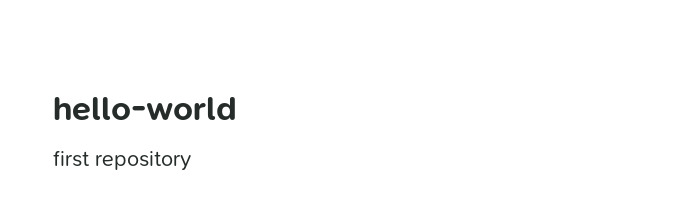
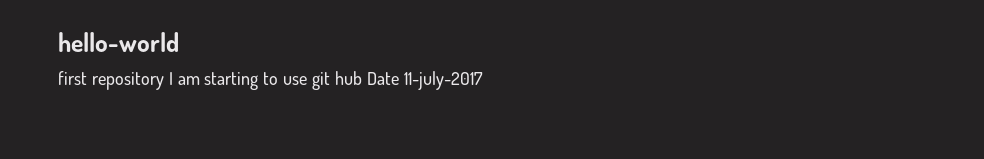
- first repository
+ first repository I am starting to use git hub Date 11-july-2017

